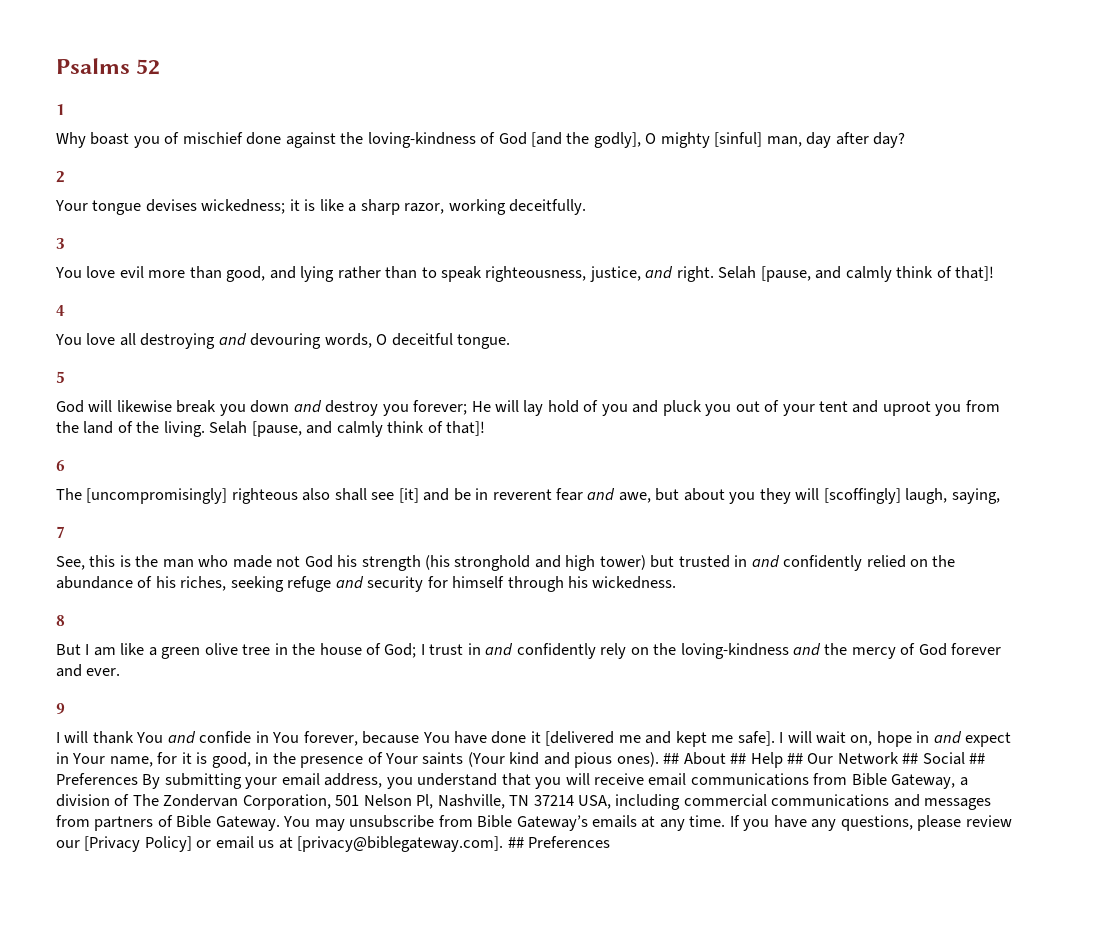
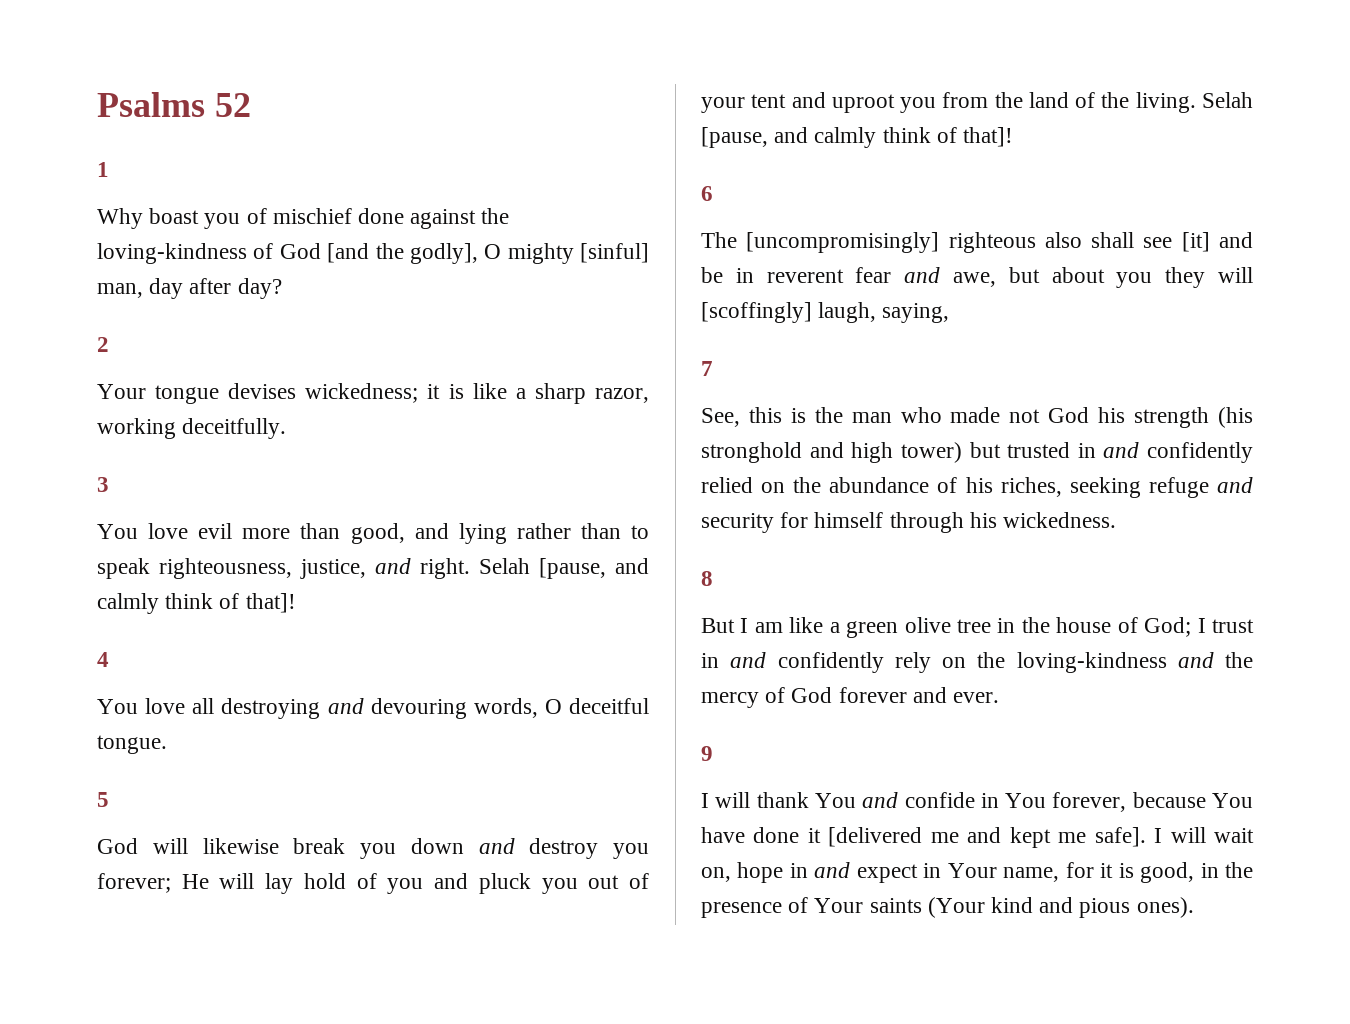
- ## About ## Help ## Our Network ## Social ## Preferences By submitting your email address, you understand that you will receive email communications from Bible Gateway, a division of The Zondervan Corporation, 501 Nelson Pl, Nashville, TN 37214 USA, including commercial communications and messages from partners of Bible Gateway. You may unsubscribe from Bible Gateway’s emails at any time. If you have any questions, please review our [Privacy Policy] or email us at [privacy@biblegateway.com]. ## Preferences

